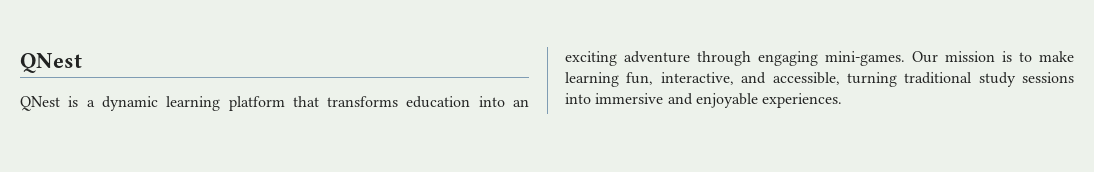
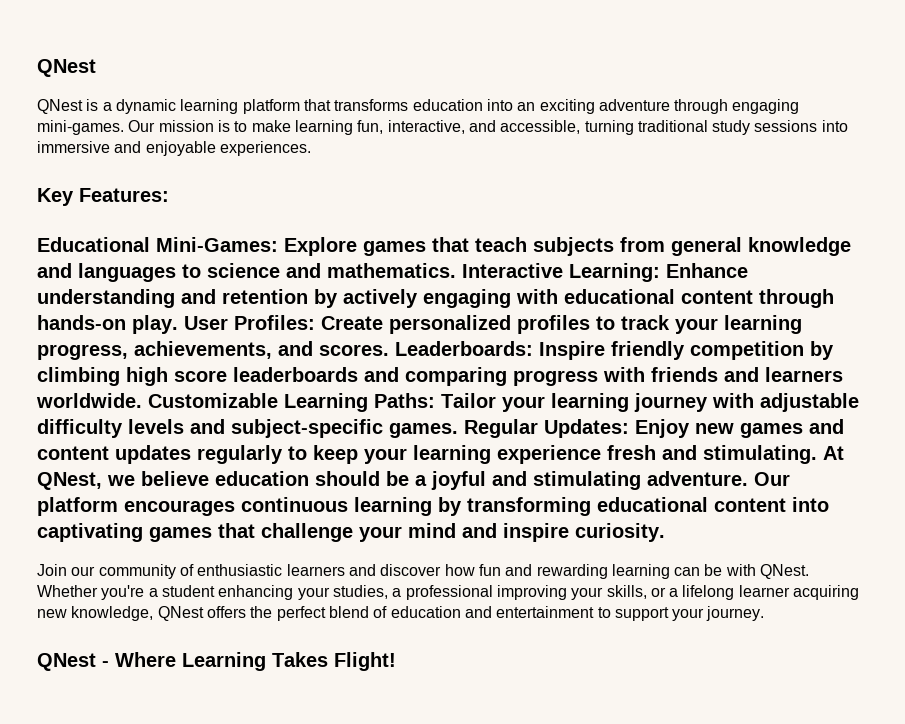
+ Key Features:
+ Educational Mini-Games: Explore games that teach subjects from general knowledge and languages to science and mathematics. Interactive Learning: Enhance understanding and retention by actively engaging with educational content through hands-on play. User Profiles: Create personalized profiles to track your learning progress, achievements, and scores. Leaderboards: Inspire friendly competition by climbing high score leaderboards and comparing progress with friends and learners worldwide. Customizable Learning Paths: Tailor your learning journey with adjustable difficulty levels and subject-specific games. Regular Updates: Enjoy new games and content updates regularly to keep your learning experience fresh and stimulating. At QNest, we believe education should be a joyful and stimulating adventure. Our platform encourages continuous learning by transforming educational content into captivating games that challenge your mind and inspire curiosity.
+ Join our community of enthusiastic learners and discover how fun and rewarding learning can be with QNest. Whether you're a student enhancing your studies, a professional improving your skills, or a lifelong learner acquiring new knowledge, QNest offers the perfect blend of education and entertainment to support your journey.
+ QNest - Where Learning Takes Flight!

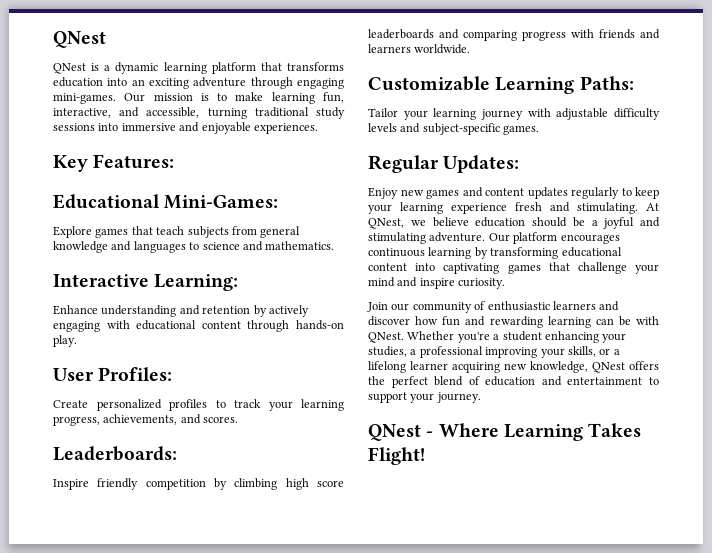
- Educational Mini-Games: Explore games that teach subjects from general knowledge and languages to science and mathematics. Interactive Learning: Enhance understanding and retention by actively engaging with educational content through hands-on play. User Profiles: Create personalized profiles to track your learning progress, achievements, and scores. Leaderboards: Inspire friendly competition by climbing high score leaderboards and comparing progress with friends and learners worldwide. Customizable Learning Paths: Tailor your learning journey with adjustable difficulty levels and subject-specific games. Regular Updates: Enjoy new games and content updates regularly to keep your learning experience fresh and stimulating.
+ Educational Mini-Games:
+ Explore games that teach subjects from general knowledge and languages to science and mathematics.
+ Interactive Learning:
+ Enhance understanding and retention by actively engaging with educational content through hands-on play.
+ User Profiles:
+ Create personalized profiles to track your learning progress, achievements, and scores.
+ Leaderboards:
+ Inspire friendly competition by climbing high score leaderboards and comparing progress with friends and learners worldwide.
+ Customizable Learning Paths:
+ Tailor your learning journey with adjustable difficulty levels and subject-specific games.
+ Regular Updates:
+ Enjoy new games and content updates regularly to keep your learning experience fresh and stimulating.

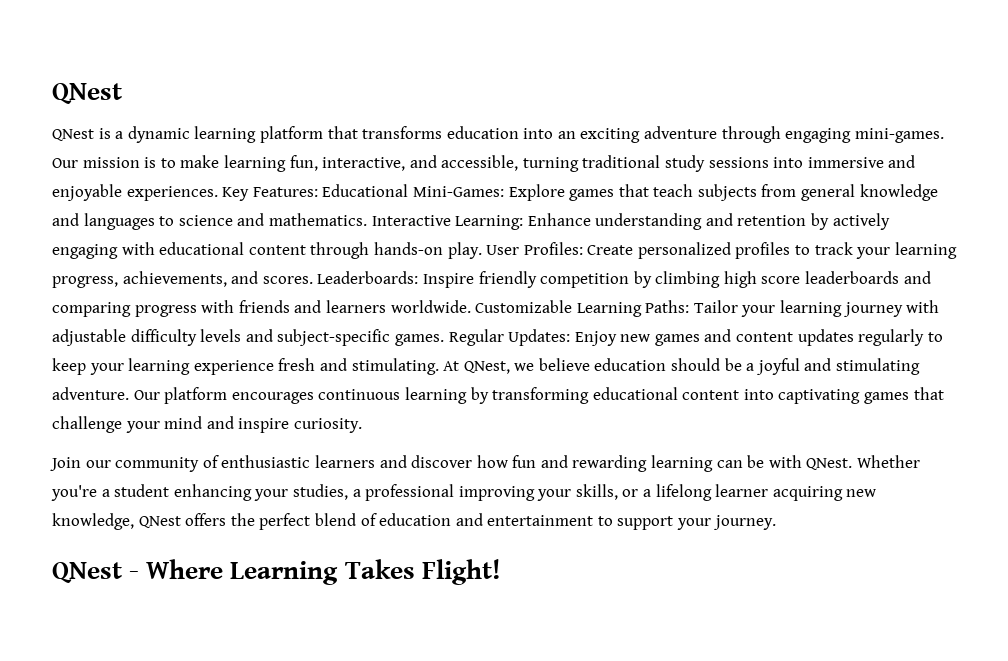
- Our mission is to make learning fun, interactive, and accessible, turning traditional study sessions into immersive and enjoyable experiences.
- Key Features:
- Educational Mini-Games:
- Explore games that teach subjects from general knowledge and languages to science and mathematics.
- Interactive Learning:
- Enhance understanding and retention by actively engaging with educational content through hands-on play.
- User Profiles:
- Create personalized profiles to track your learning progress, achievements, and scores.
- Leaderboards:
- Inspire friendly competition by climbing high score leaderboards and comparing progress with friends and learners worldwide.
- Customizable Learning Paths:
- Tailor your learning journey with adjustable difficulty levels and subject-specific games.
- Regular Updates:
- Enjoy new games and content updates regularly to keep your learning experience fresh and stimulating.
+ Our mission is to make learning fun, interactive, and accessible, turning traditional study sessions into immersive and enjoyable experiences. Key Features: Educational Mini-Games: Explore games that teach subjects from general knowledge and languages to science and mathematics. Interactive Learning: Enhance understanding and retention by actively engaging with educational content through hands-on play. User Profiles: Create personalized profiles to track your learning progress, achievements, and scores. Leaderboards: Inspire friendly competition by climbing high score leaderboards and comparing progress with friends and learners worldwide. Customizable Learning Paths: Tailor your learning journey with adjustable difficulty levels and subject-specific games. Regular Updates: Enjoy new games and content updates regularly to keep your learning experience fresh and stimulating.

